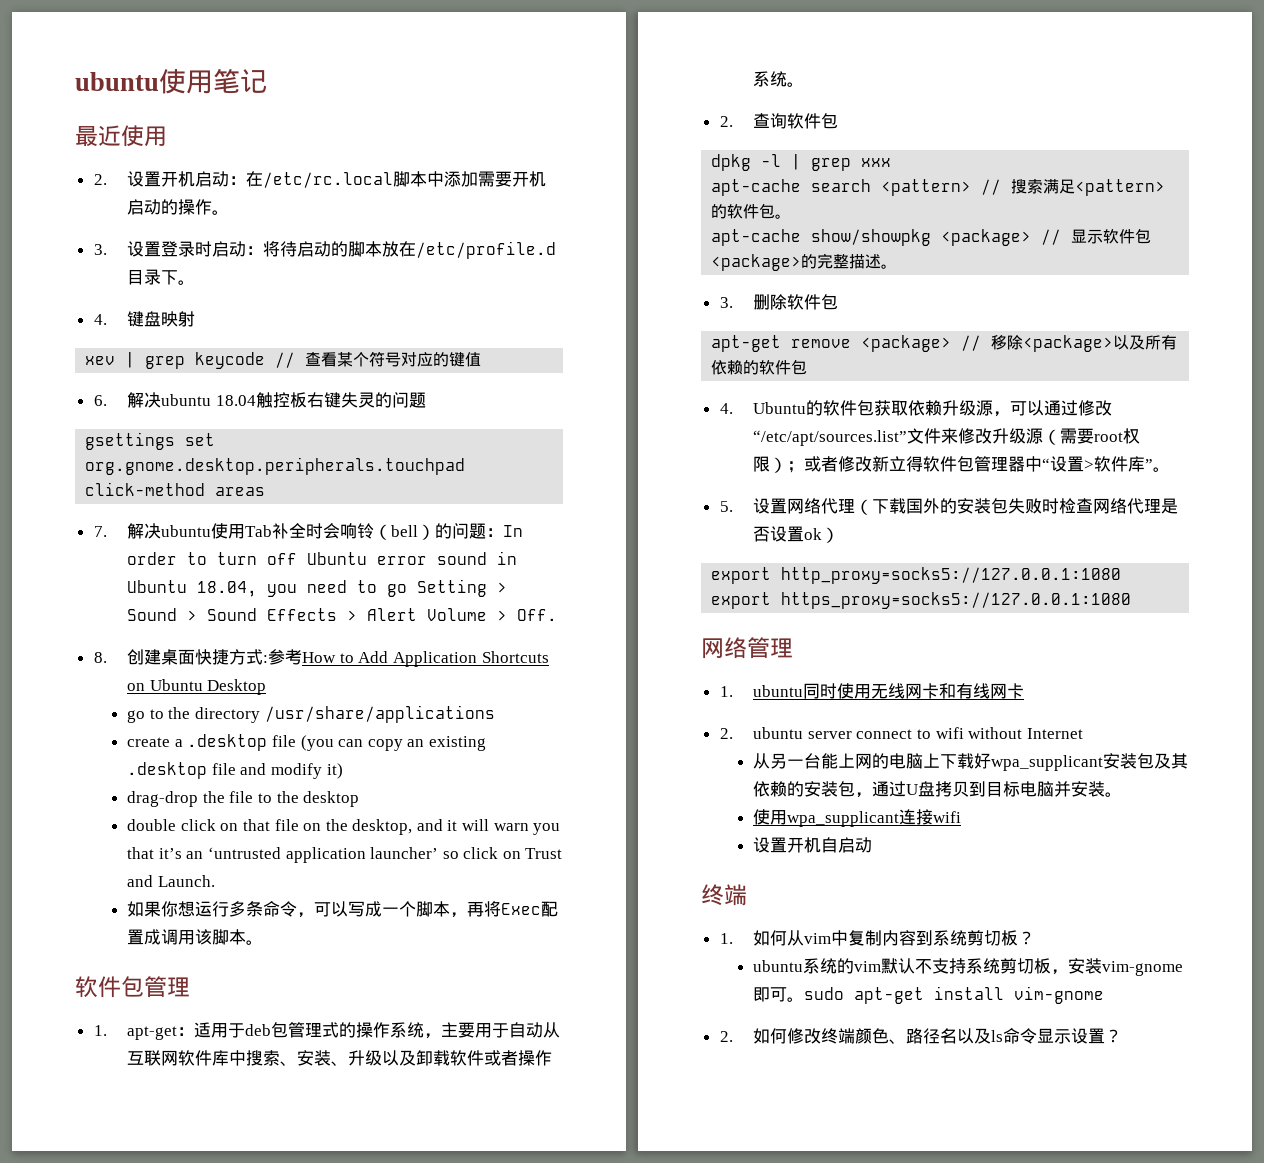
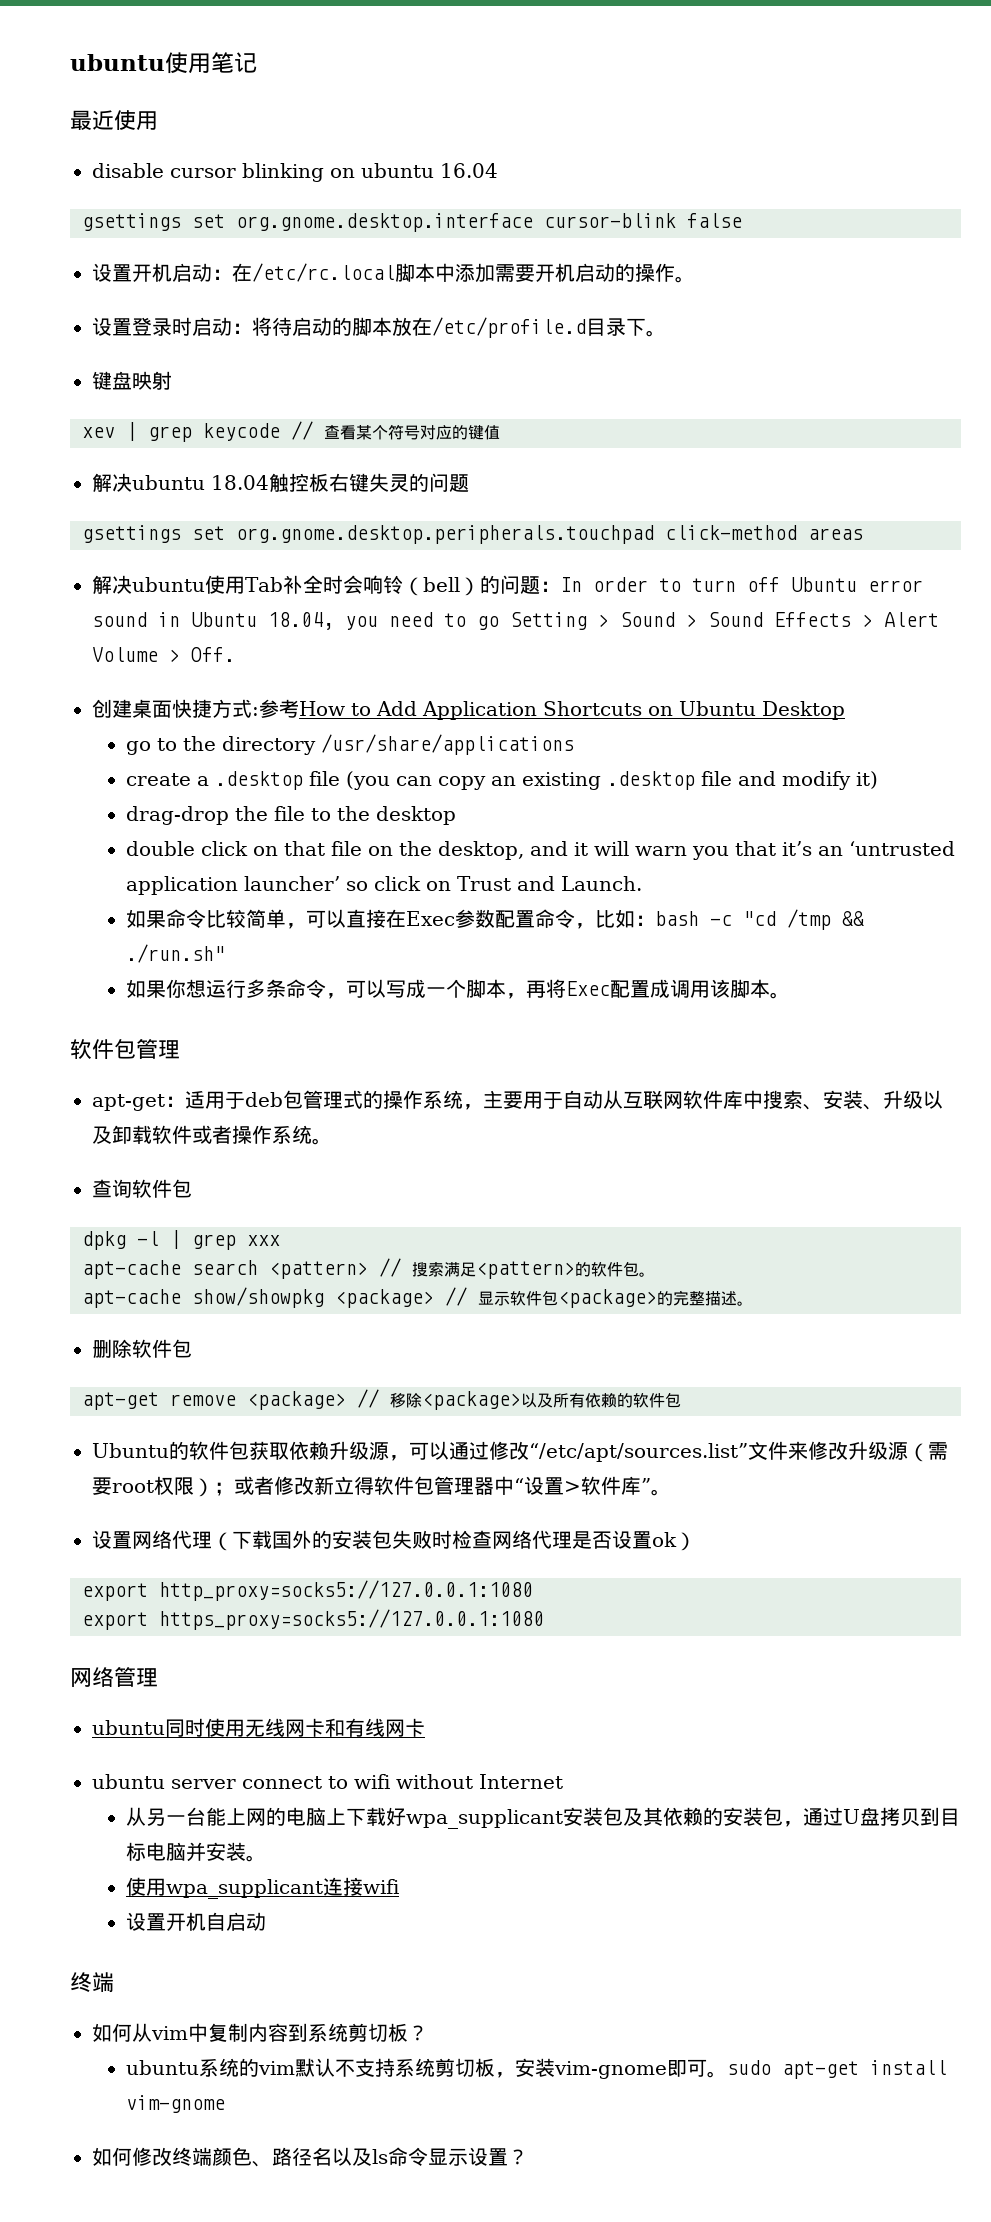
- 2.设置开机启动：在/etc/rc.local脚本中添加需要开机启动的操作。
+ disable cursor blinking on ubuntu 16.04
+ gsettings set org.gnome.desktop.interface cursor-blink false
+ 设置开机启动：在/etc/rc.local脚本中添加需要开机启动的操作。
- 3.设置登录时启动：将待启动的脚本放在/etc/profile.d目录下。
+ 设置登录时启动：将待启动的脚本放在/etc/profile.d目录下。
- 4.键盘映射
+ 键盘映射
- 6.解决ubuntu 18.04触控板右键失灵的问题
+ 解决ubuntu 18.04触控板右键失灵的问题
- 7.解决ubuntu使用Tab补全时会响铃（bell）的问题：In order to turn off Ubuntu error sound in Ubuntu 18.04, you need to go Setting > Sound > Sound Effects > Alert Volume > Off.
+ 解决ubuntu使用Tab补全时会响铃（bell）的问题：In order to turn off Ubuntu error sound in Ubuntu 18.04, you need to go Setting > Sound > Sound Effects > Alert Volume > Off.
- 8.创建桌面快捷方式:参考How to Add Application Shortcuts on Ubuntu Desktop
+ 创建桌面快捷方式:参考How to Add Application Shortcuts on Ubuntu Desktop
+ 如果命令比较简单，可以直接在Exec参数配置命令，比如：bash -c "cd /tmp && ./run.sh"
- 1. apt-get：适用于deb包管理式的操作系统，主要用于自动从互联网软件库中搜索、安装、升级以及卸载软件或者操作系统。
+ apt-get：适用于deb包管理式的操作系统，主要用于自动从互联网软件库中搜索、安装、升级以及卸载软件或者操作系统。
- 2.查询软件包
+ 查询软件包
- 3.删除软件包
+ 删除软件包
- 4. Ubuntu的软件包获取依赖升级源，可以通过修改“/etc/apt/sources.list”文件来修改升级源（需要root权限）；或者修改新立得软件包管理器中“设置>软件库”。
+ Ubuntu的软件包获取依赖升级源，可以通过修改“/etc/apt/sources.list”文件来修改升级源（需要root权限）；或者修改新立得软件包管理器中“设置>软件库”。
- 5.设置网络代理（下载国外的安装包失败时检查网络代理是否设置ok）
+ 设置网络代理（下载国外的安装包失败时检查网络代理是否设置ok）
- 1. ubuntu同时使用无线网卡和有线网卡
+ ubuntu同时使用无线网卡和有线网卡
- 2. ubuntu server connect to wifi without Internet
+ ubuntu server connect to wifi without Internet
- 1.如何从vim中复制内容到系统剪切板？
+ 如何从vim中复制内容到系统剪切板？
- 2.如何修改终端颜色、路径名以及ls命令显示设置？
+ 如何修改终端颜色、路径名以及ls命令显示设置？

